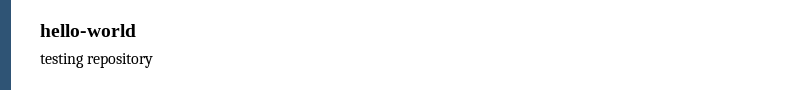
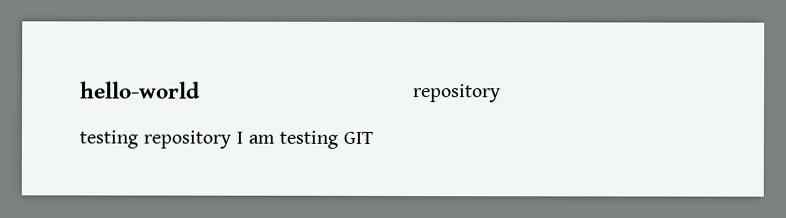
- testing repository
+ testing repository I am testing GIT repository

